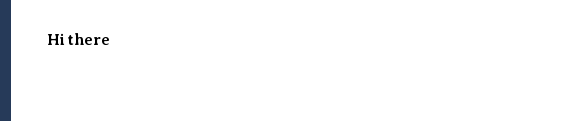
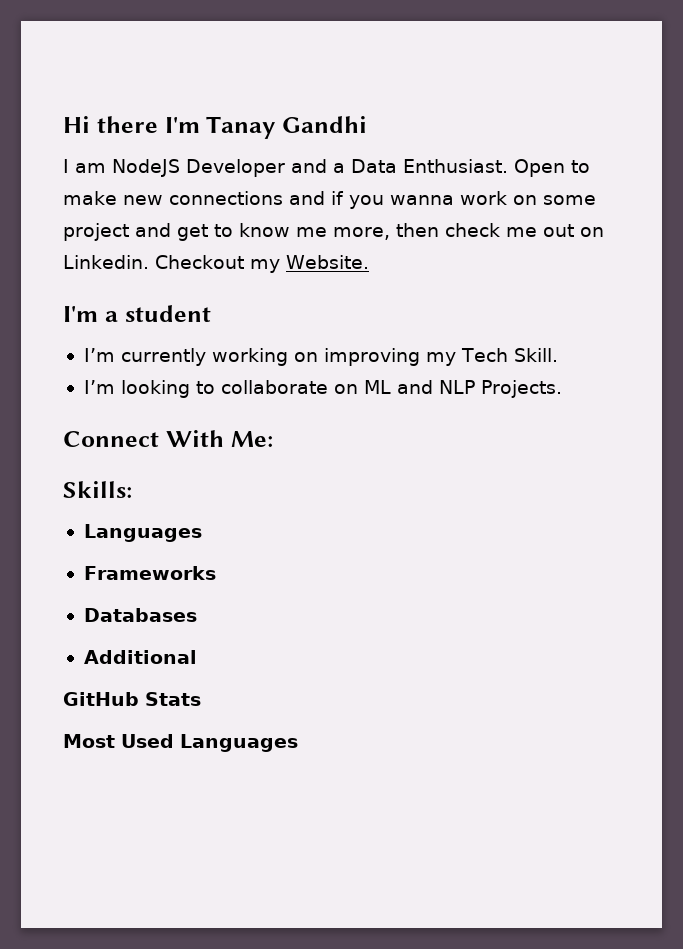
- Hi there
+ Hi there I'm Tanay Gandhi
+ I am NodeJS Developer and a Data Enthusiast. Open to make new connections and if you wanna work on some project and get to know me more, then check me out on Linkedin. Checkout my Website.
+ I'm a student
+ I’m currently working on improving my Tech Skill.
+ I’m looking to collaborate on ML and NLP Projects.
+ Connect With Me:
+ Skills:
+ Languages
+ Frameworks
+ Databases
+ Additional
+ GitHub Stats
+ Most Used Languages

